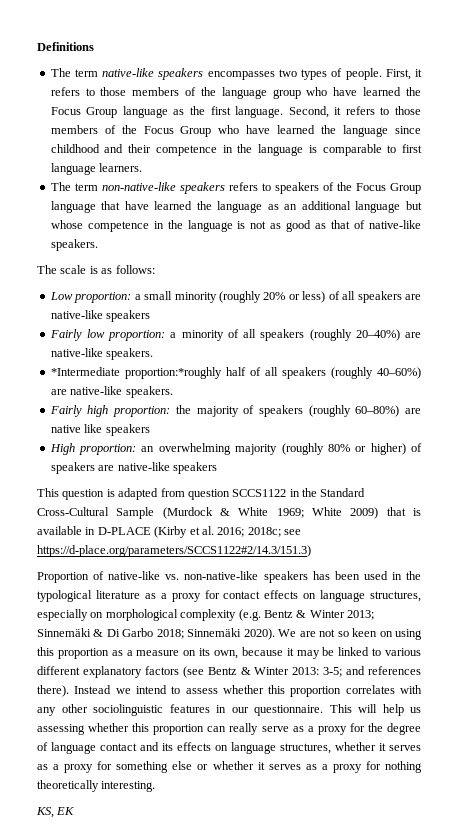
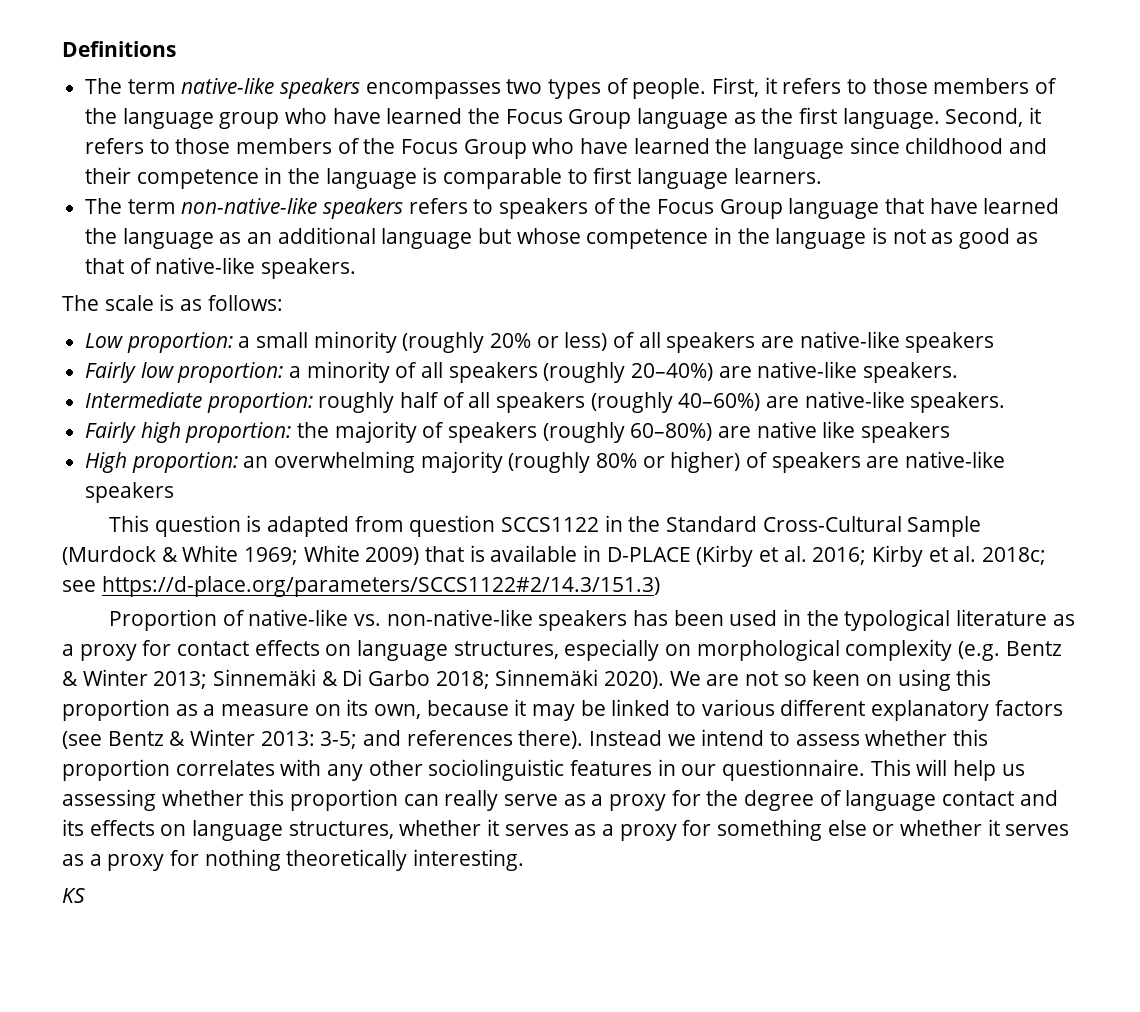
- *Intermediate proportion:*roughly half of all speakers (roughly 40–60%) are native-like speakers.
+ Intermediate proportion: roughly half of all speakers (roughly 40–60%) are native-like speakers.
- This question is adapted from question SCCS1122 in the Standard Cross-Cultural Sample (Murdock & White 1969; White 2009) that is available in D-PLACE (Kirby et al. 2016; 2018c; see https://d-place.org/parameters/SCCS1122#2/14.3/151.3)
+ This question is adapted from question SCCS1122 in the Standard Cross-Cultural Sample (Murdock & White 1969; White 2009) that is available in D-PLACE (Kirby et al. 2016; Kirby et al. 2018c; see https://d-place.org/parameters/SCCS1122#2/14.3/151.3)
- KS, EK
+ KS

